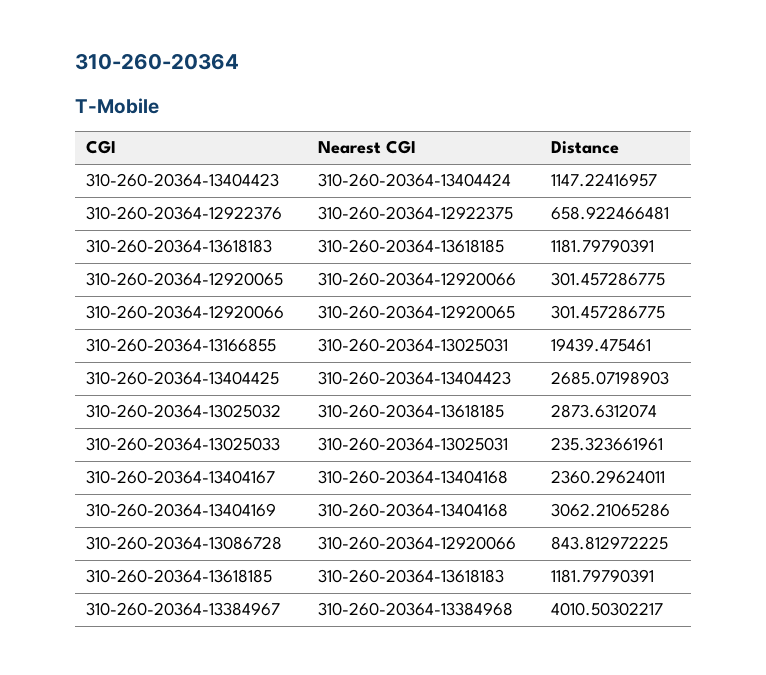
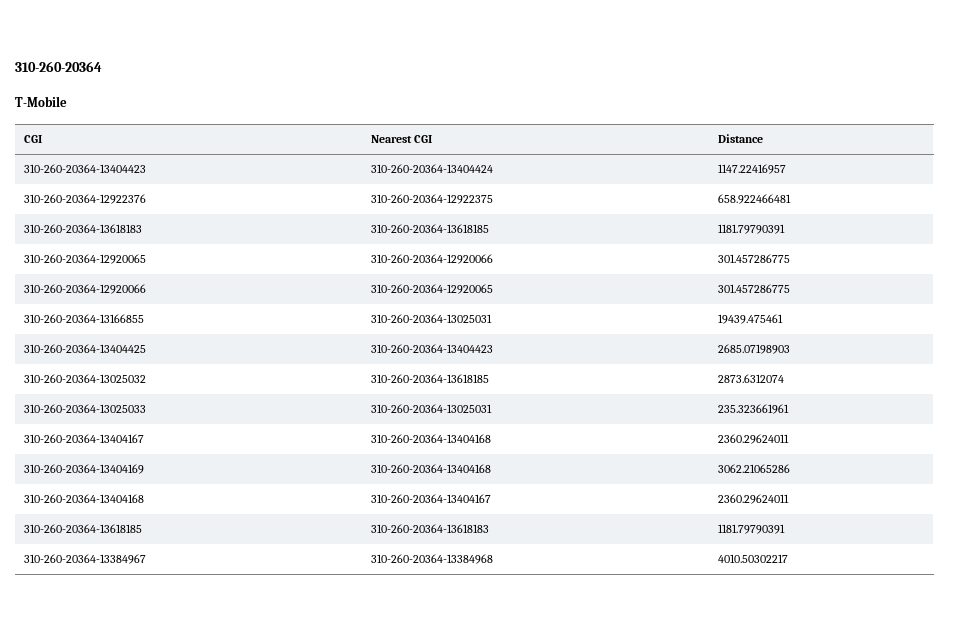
- 310-260-20364-13086728 | 310-260-20364-12920066 | 843.812972225
+ 310-260-20364-13404168 | 310-260-20364-13404167 | 2360.29624011

